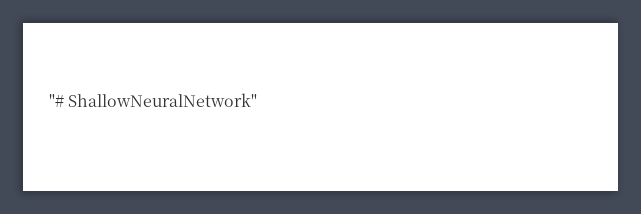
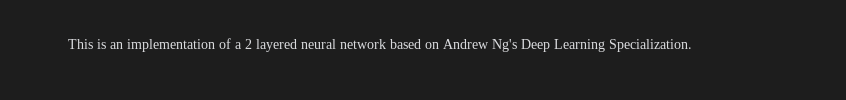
- "# ShallowNeuralNetwork"
+ This is an implementation of a 2 layered neural network based on Andrew Ng's Deep Learning Specialization.

